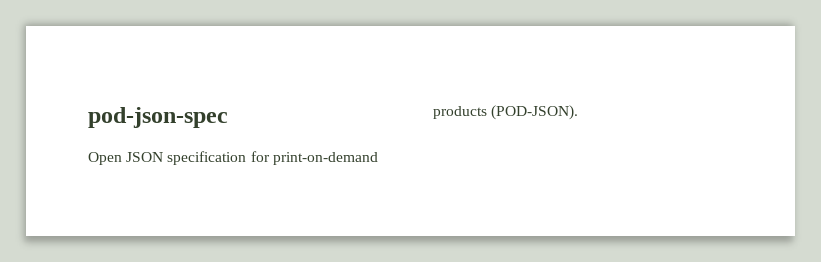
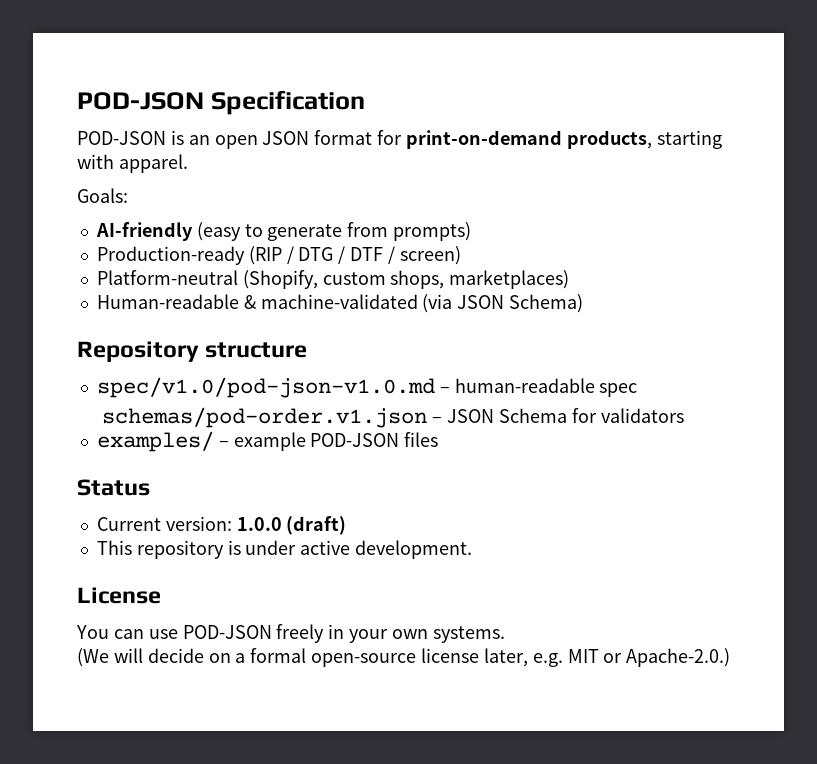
- pod-json-spec
- Open JSON specification for print-on-demand products (POD-JSON).
+ POD-JSON Specification
+ POD-JSON is an open JSON format for print-on-demand products, starting with apparel.
+ Goals:
+ AI-friendly (easy to generate from prompts)
+ Production-ready (RIP / DTG / DTF / screen)
+ Platform-neutral (Shopify, custom shops, marketplaces)
+ Human-readable & machine-validated (via JSON Schema)
+ Repository structure
+ spec/v1.0/pod-json-v1.0.md – human-readable spec
+ schemas/pod-order.v1.json – JSON Schema for validators
+ examples/ – example POD-JSON files
+ Status
+ Current version: 1.0.0 (draft)
+ This repository is under active development.
+ License
+ You can use POD-JSON freely in your own systems.
+ (We will decide on a formal open-source license later, e.g. MIT or Apache-2.0.)

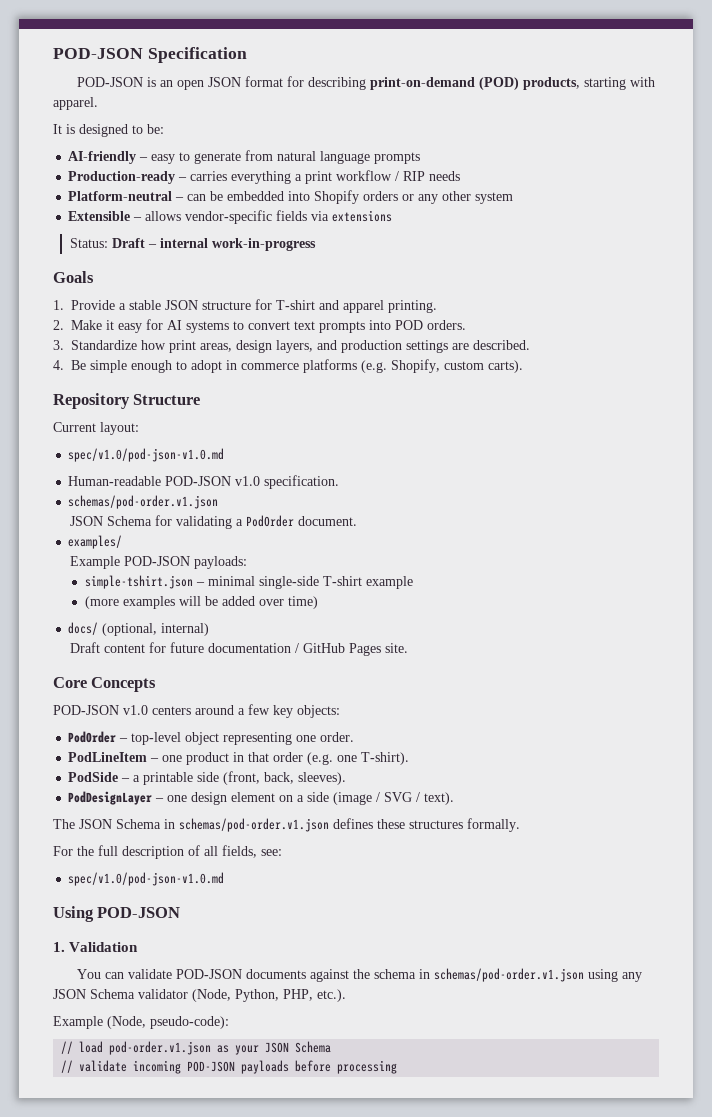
- POD-JSON is an open JSON format for print-on-demand products, starting with apparel.
+ POD-JSON is an open JSON format for describing print-on-demand (POD) products, starting with apparel.
- Goals:
+ It is designed to be:
- AI-friendly (easy to generate from prompts)
- Production-ready (RIP / DTG / DTF / screen)
- Platform-neutral (Shopify, custom shops, marketplaces)
- Human-readable & machine-validated (via JSON Schema)
- Repository structure
- spec/v1.0/pod-json-v1.0.md – human-readable spec
- schemas/pod-order.v1.json – JSON Schema for validators
- examples/ – example POD-JSON files
- Status
- Current version: 1.0.0 (draft)
- This repository is under active development.
- License
- You can use POD-JSON freely in your own systems.
- (We will decide on a formal open-source license later, e.g. MIT or Apache-2.0.)
+ AI-friendly – easy to generate from natural language prompts
+ Production-ready – carries everything a print workflow / RIP needs
+ Platform-neutral – can be embedded into Shopify orders or any other system
+ Extensible – allows vendor-specific fields via extensions
+ Status: Draft – internal work-in-progress
+ Goals
+ 1. Provide a stable JSON structure for T-shirt and apparel printing.
+ 2. Make it easy for AI systems to convert text prompts into POD orders.
+ 3. Standardize how print areas, design layers, and production settings are described.
+ 4. Be simple enough to adopt in commerce platforms (e.g. Shopify, custom carts).
+ Repository Structure
+ Current layout:
+ spec/v1.0/pod-json-v1.0.md
+ Human-readable POD-JSON v1.0 specification.
+ schemas/pod-order.v1.json
+ JSON Schema for validating a PodOrder document.
+ examples/
+ Example POD-JSON payloads:
+ simple-tshirt.json – minimal single-side T-shirt example
+ (more examples will be added over time)
+ docs/ (optional, internal)
+ Draft content for future documentation / GitHub Pages site.
+ Core Concepts
+ POD-JSON v1.0 centers around a few key objects:
+ PodOrder – top-level object representing one order.
+ PodLineItem – one product in that order (e.g. one T-shirt).
+ PodSide – a printable side (front, back, sleeves).
+ PodDesignLayer – one design element on a side (image / SVG / text).
+ The JSON Schema in schemas/pod-order.v1.json defines these structures formally.
+ For the full description of all fields, see:
+ spec/v1.0/pod-json-v1.0.md
+ Using POD-JSON
+ 1. Validation
+ You can validate POD-JSON documents against the schema in schemas/pod-order.v1.json using any JSON Schema validator (Node, Python, PHP, etc.).
+ Example (Node, pseudo-code):
+ // load pod-order.v1.json as your JSON Schema
+ // validate incoming POD-JSON payloads before processing

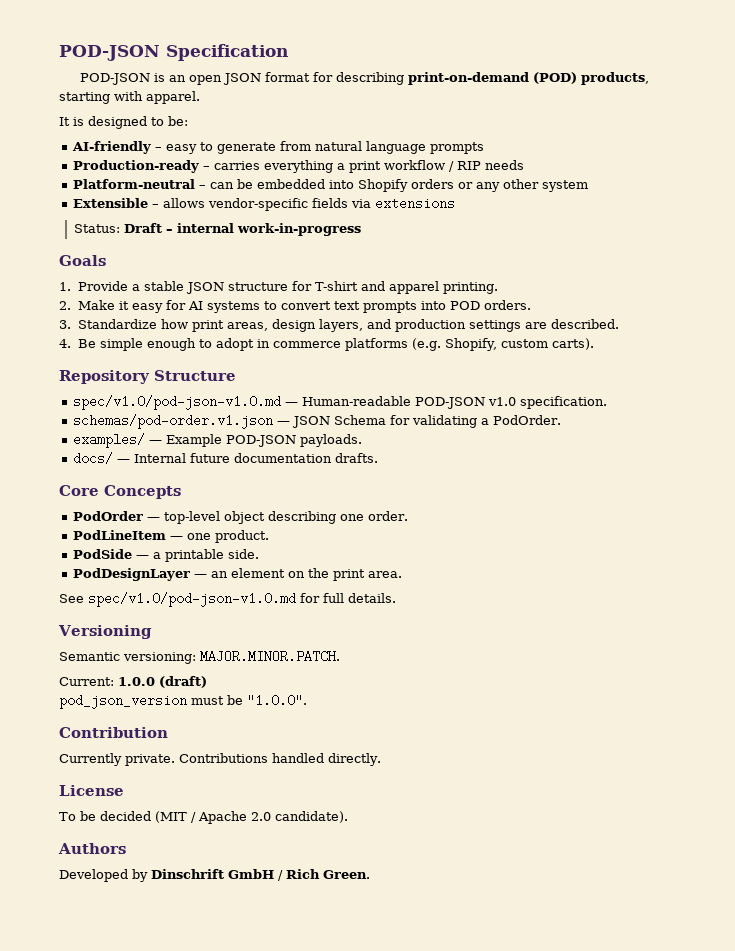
- Current layout:
- spec/v1.0/pod-json-v1.0.md
- Human-readable POD-JSON v1.0 specification.
- schemas/pod-order.v1.json
- JSON Schema for validating a PodOrder document.
+ spec/v1.0/pod-json-v1.0.md — Human-readable POD-JSON v1.0 specification.
+ schemas/pod-order.v1.json — JSON Schema for validating a PodOrder.
- examples/
- Example POD-JSON payloads:
- simple-tshirt.json – minimal single-side T-shirt example
- (more examples will be added over time)
- docs/ (optional, internal)
- Draft content for future documentation / GitHub Pages site.
+ examples/ — Example POD-JSON payloads.
+ docs/ — Internal future documentation drafts.
  Core Concepts
- POD-JSON v1.0 centers around a few key objects:
- PodOrder – top-level object representing one order.
+ PodOrder — top-level object describing one order.
- PodLineItem – one product in that order (e.g. one T-shirt).
+ PodLineItem — one product.
- PodSide – a printable side (front, back, sleeves).
- PodDesignLayer – one design element on a side (image / SVG / text).
- The JSON Schema in schemas/pod-order.v1.json defines these structures formally.
- For the full description of all fields, see:
- spec/v1.0/pod-json-v1.0.md
- Using POD-JSON
- 1. Validation
- You can validate POD-JSON documents against the schema in schemas/pod-order.v1.json using any JSON Schema validator (Node, Python, PHP, etc.).
- Example (Node, pseudo-code):
- // load pod-order.v1.json as your JSON Schema
- // validate incoming POD-JSON payloads before processing
+ PodSide — a printable side.
+ PodDesignLayer — an element on the print area.
+ See spec/v1.0/pod-json-v1.0.md for full details.
+ Versioning
+ Semantic versioning: MAJOR.MINOR.PATCH.
+ Current: 1.0.0 (draft)
+ pod_json_version must be "1.0.0".
+ Contribution
+ Currently private. Contributions handled directly.
+ License
+ To be decided (MIT / Apache 2.0 candidate).
+ Authors
+ Developed by Dinschrift GmbH / Rich Green.

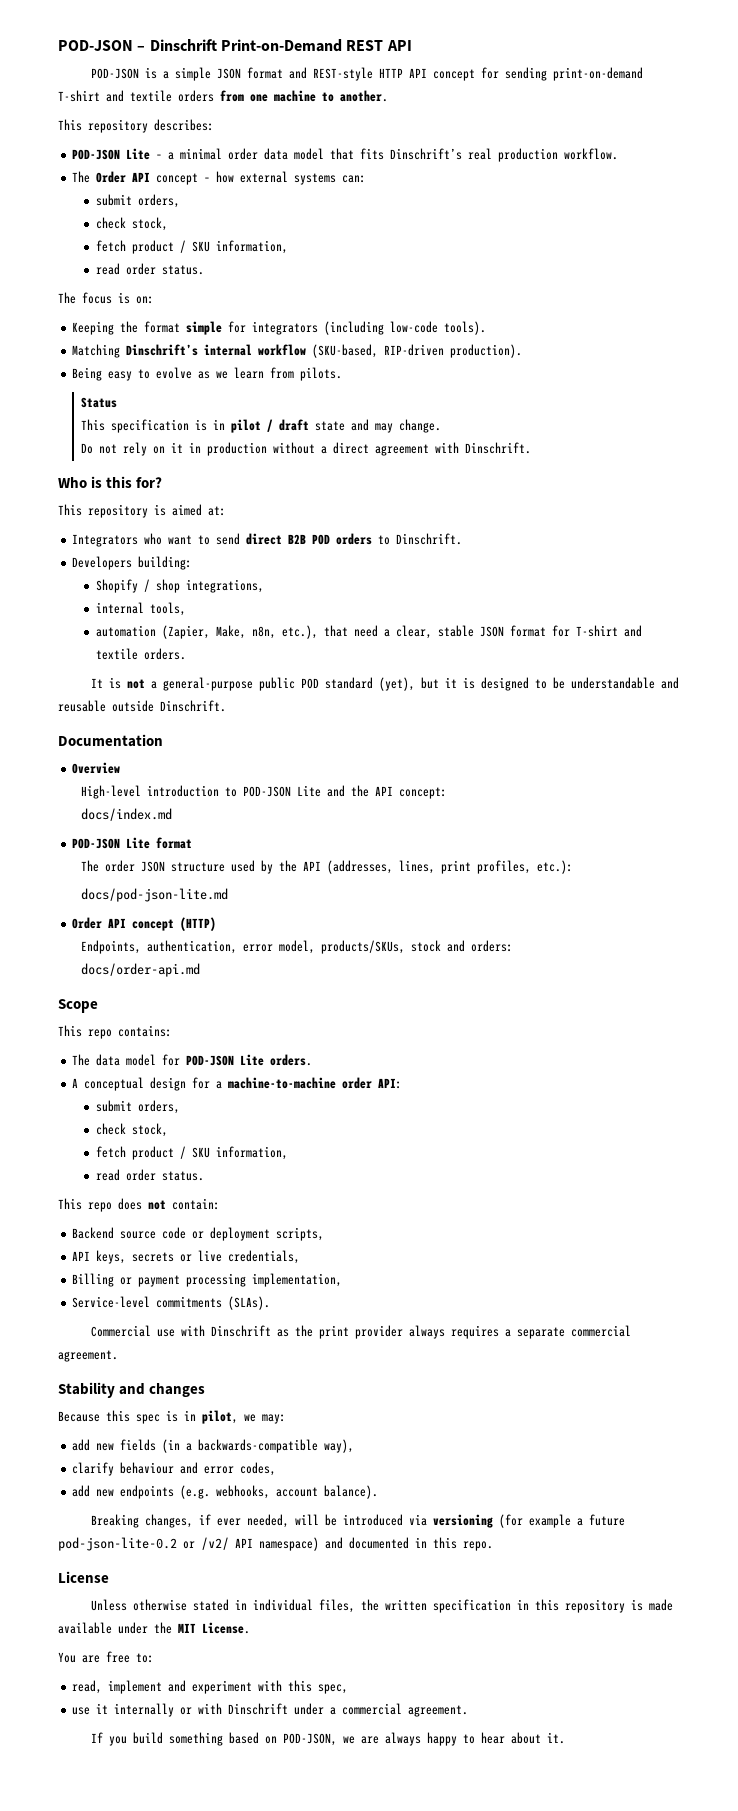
- POD-JSON Specification
- POD-JSON is an open JSON format for describing print-on-demand (POD) products, starting with apparel.
- It is designed to be:
- AI-friendly – easy to generate from natural language prompts
- Production-ready – carries everything a print workflow / RIP needs
- Platform-neutral – can be embedded into Shopify orders or any other system
- Extensible – allows vendor-specific fields via extensions
- Status: Draft – internal work-in-progress
- Goals
- 1. Provide a stable JSON structure for T-shirt and apparel printing.
- 2. Make it easy for AI systems to convert text prompts into POD orders.
- 3. Standardize how print areas, design layers, and production settings are described.
- 4. Be simple enough to adopt in commerce platforms (e.g. Shopify, custom carts).
- Repository Structure
- spec/v1.0/pod-json-v1.0.md — Human-readable POD-JSON v1.0 specification.
- schemas/pod-order.v1.json — JSON Schema for validating a PodOrder.
- examples/ — Example POD-JSON payloads.
- docs/ — Internal future documentation drafts.
- Core Concepts
- PodOrder — top-level object describing one order.
- PodLineItem — one product.
- PodSide — a printable side.
- PodDesignLayer — an element on the print area.
- See spec/v1.0/pod-json-v1.0.md for full details.
- Versioning
- Semantic versioning: MAJOR.MINOR.PATCH.
- Current: 1.0.0 (draft)
- pod_json_version must be "1.0.0".
- Contribution
- Currently private. Contributions handled directly.
+ POD-JSON – Dinschrift Print-on-Demand REST API
+ POD-JSON is a simple JSON format and REST-style HTTP API concept for sending print-on-demand T-shirt and textile orders from one machine to another.
+ This repository describes:
+ POD-JSON Lite – a minimal order data model that fits Dinschrift’s real production workflow.
+ The Order API concept – how external systems can:
+ submit orders,
+ check stock,
+ fetch product / SKU information,
+ read order status.
+ The focus is on:
+ Keeping the format simple for integrators (including low-code tools).
+ Matching Dinschrift’s internal workflow (SKU-based, RIP-driven production).
+ Being easy to evolve as we learn from pilots.
+ Status
+ This specification is in pilot / draft state and may change.
+ Do not rely on it in production without a direct agreement with Dinschrift.
+ Who is this for?
+ This repository is aimed at:
+ Integrators who want to send direct B2B POD orders to Dinschrift.
+ Developers building:
+ Shopify / shop integrations,
+ internal tools,
+ automation (Zapier, Make, n8n, etc.), that need a clear, stable JSON format for T-shirt and textile orders.
+ It is not a general-purpose public POD standard (yet), but it is designed to be understandable and reusable outside Dinschrift.
+ Documentation
+ Overview
+ High-level introduction to POD-JSON Lite and the API concept:
+ docs/index.md
+ POD-JSON Lite format
+ The order JSON structure used by the API (addresses, lines, print profiles, etc.):
+ docs/pod-json-lite.md
+ Order API concept (HTTP)
+ Endpoints, authentication, error model, products/SKUs, stock and orders:
+ docs/order-api.md
+ Scope
+ This repo contains:
+ The data model for POD-JSON Lite orders.
+ A conceptual design for a machine-to-machine order API:
+ submit orders,
+ check stock,
+ fetch product / SKU information,
+ read order status.
+ This repo does not contain:
+ Backend source code or deployment scripts,
+ API keys, secrets or live credentials,
+ Billing or payment processing implementation,
+ Service-level commitments (SLAs).
+ Commercial use with Dinschrift as the print provider always requires a separate commercial agreement.
+ Stability and changes
+ Because this spec is in pilot, we may:
+ add new fields (in a backwards-compatible way),
+ clarify behaviour and error codes,
+ add new endpoints (e.g. webhooks, account balance).
+ Breaking changes, if ever needed, will be introduced via versioning (for example a future pod-json-lite-0.2 or /v2/ API namespace) and documented in this repo.
  License
- To be decided (MIT / Apache 2.0 candidate).
- Authors
- Developed by Dinschrift GmbH / Rich Green.
+ Unless otherwise stated in individual files, the written specification in this repository is made available under the MIT License.
+ You are free to:
+ read, implement and experiment with this spec,
+ use it internally or with Dinschrift under a commercial agreement.
+ If you build something based on POD-JSON, we are always happy to hear about it.

